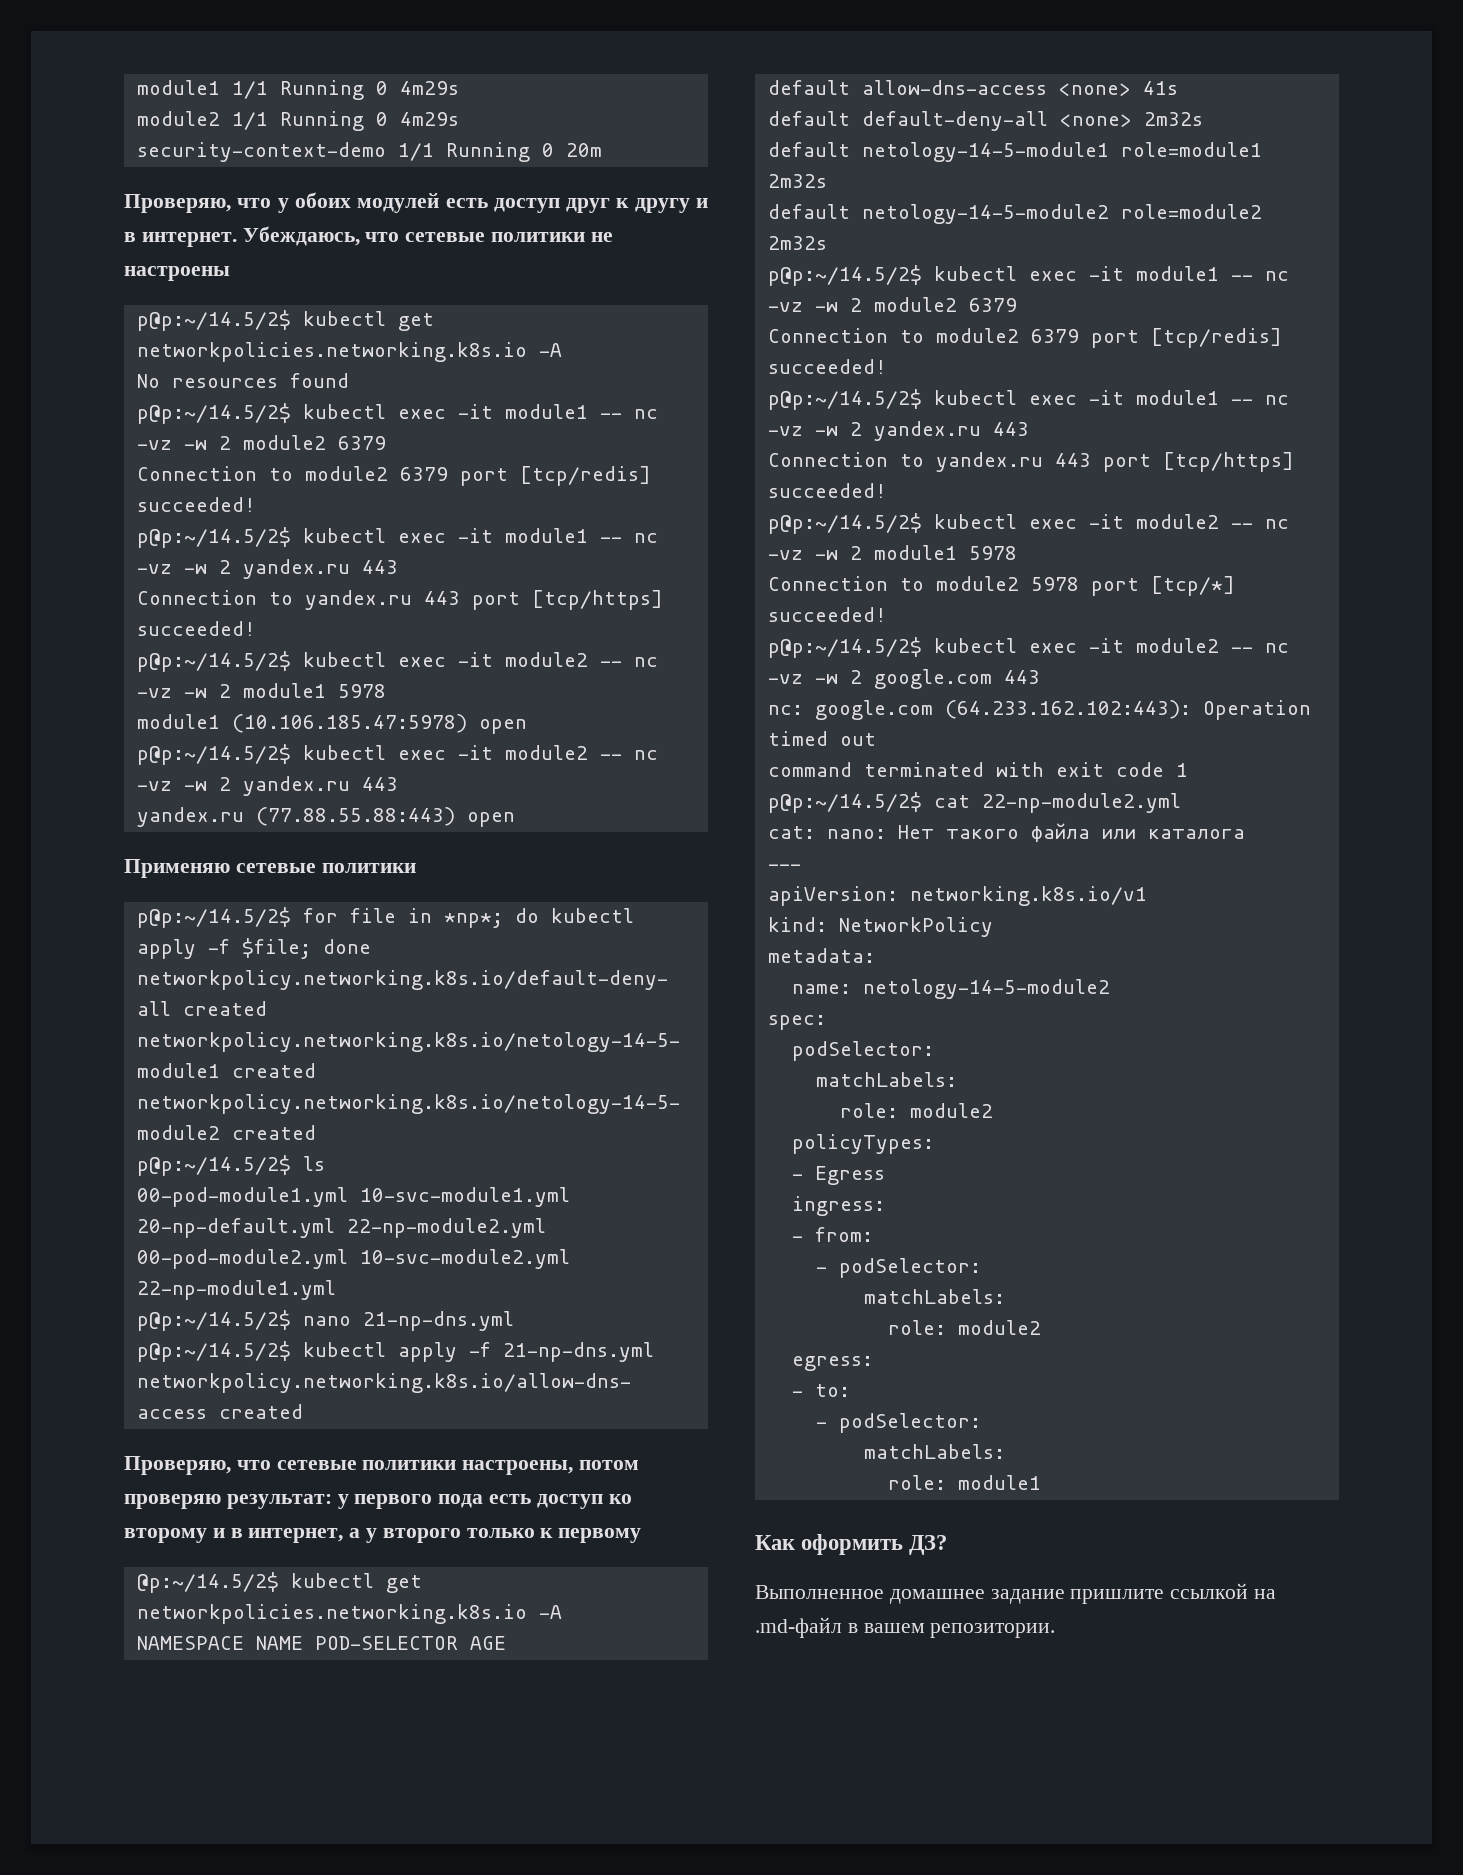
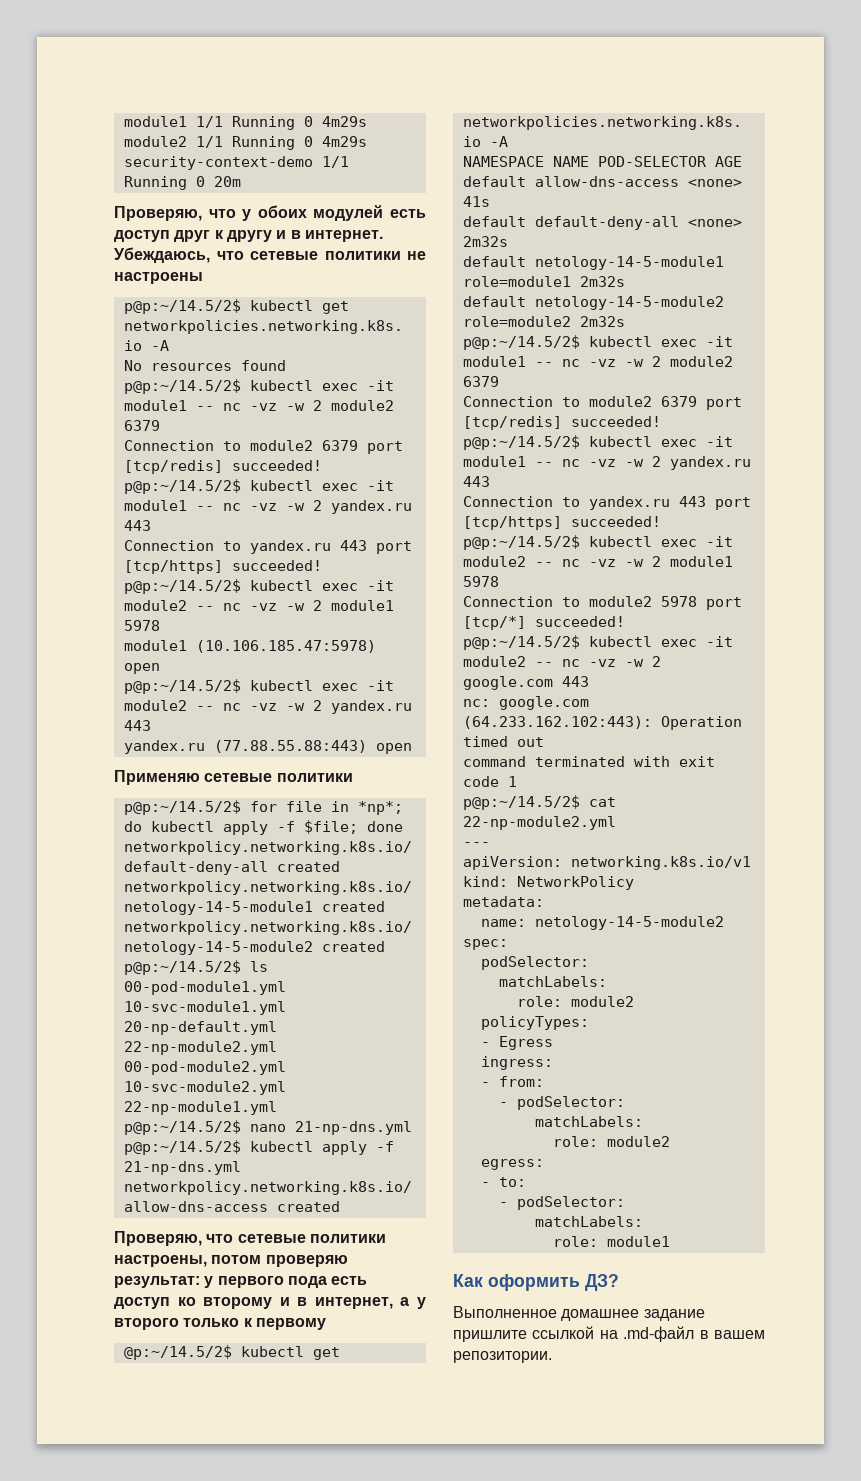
- cat: nano: Нет такого файла или каталога

